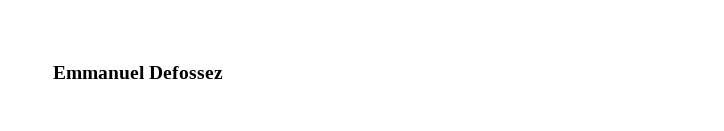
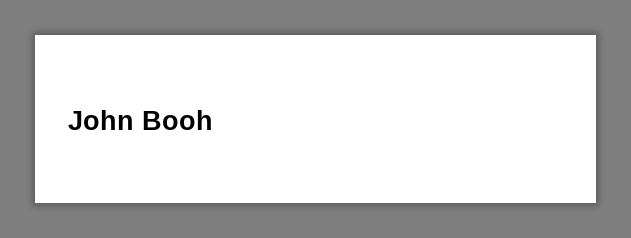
- Emmanuel Defossez
+ John Booh

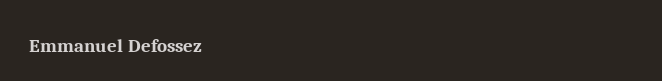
- John Booh
+ Emmanuel Defossez

